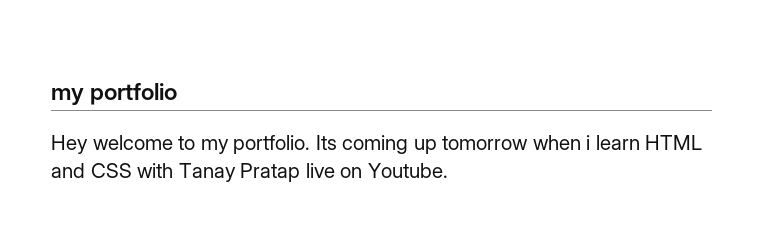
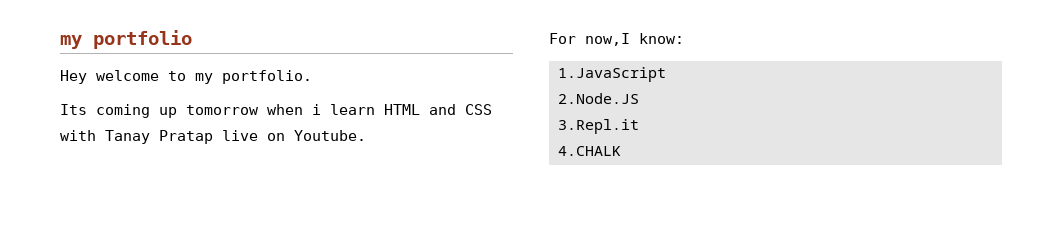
- Hey welcome to my portfolio. Its coming up tomorrow when i learn HTML and CSS with Tanay Pratap live on Youtube.
+ Hey welcome to my portfolio.
+ Its coming up tomorrow when i learn HTML and CSS with Tanay Pratap live on Youtube.
+ For now,I know:
+ 1.JavaScript
+ 2.Node.JS
+ 3.Repl.it
+ 4.CHALK

